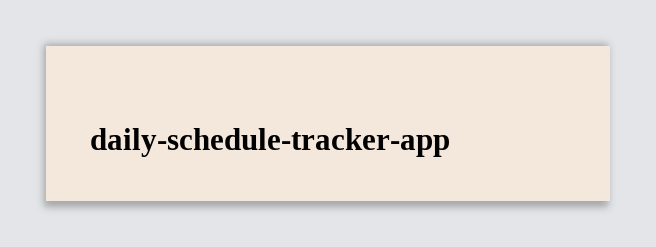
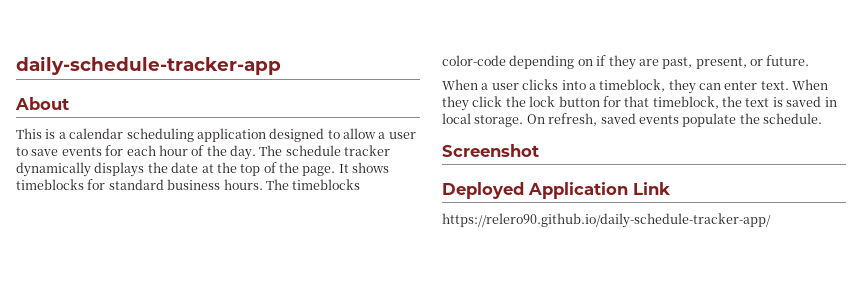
+ About
+ This is a calendar scheduling application designed to allow a user to save events for each hour of the day. The schedule tracker dynamically displays the date at the top of the page. It shows timeblocks for standard business hours. The timeblocks color-code depending on if they are past, present, or future.
+ When a user clicks into a timeblock, they can enter text. When they click the lock button for that timeblock, the text is saved in local storage. On refresh, saved events populate the schedule.
+ Screenshot
+ Deployed Application Link
+ https://relero90.github.io/daily-schedule-tracker-app/

